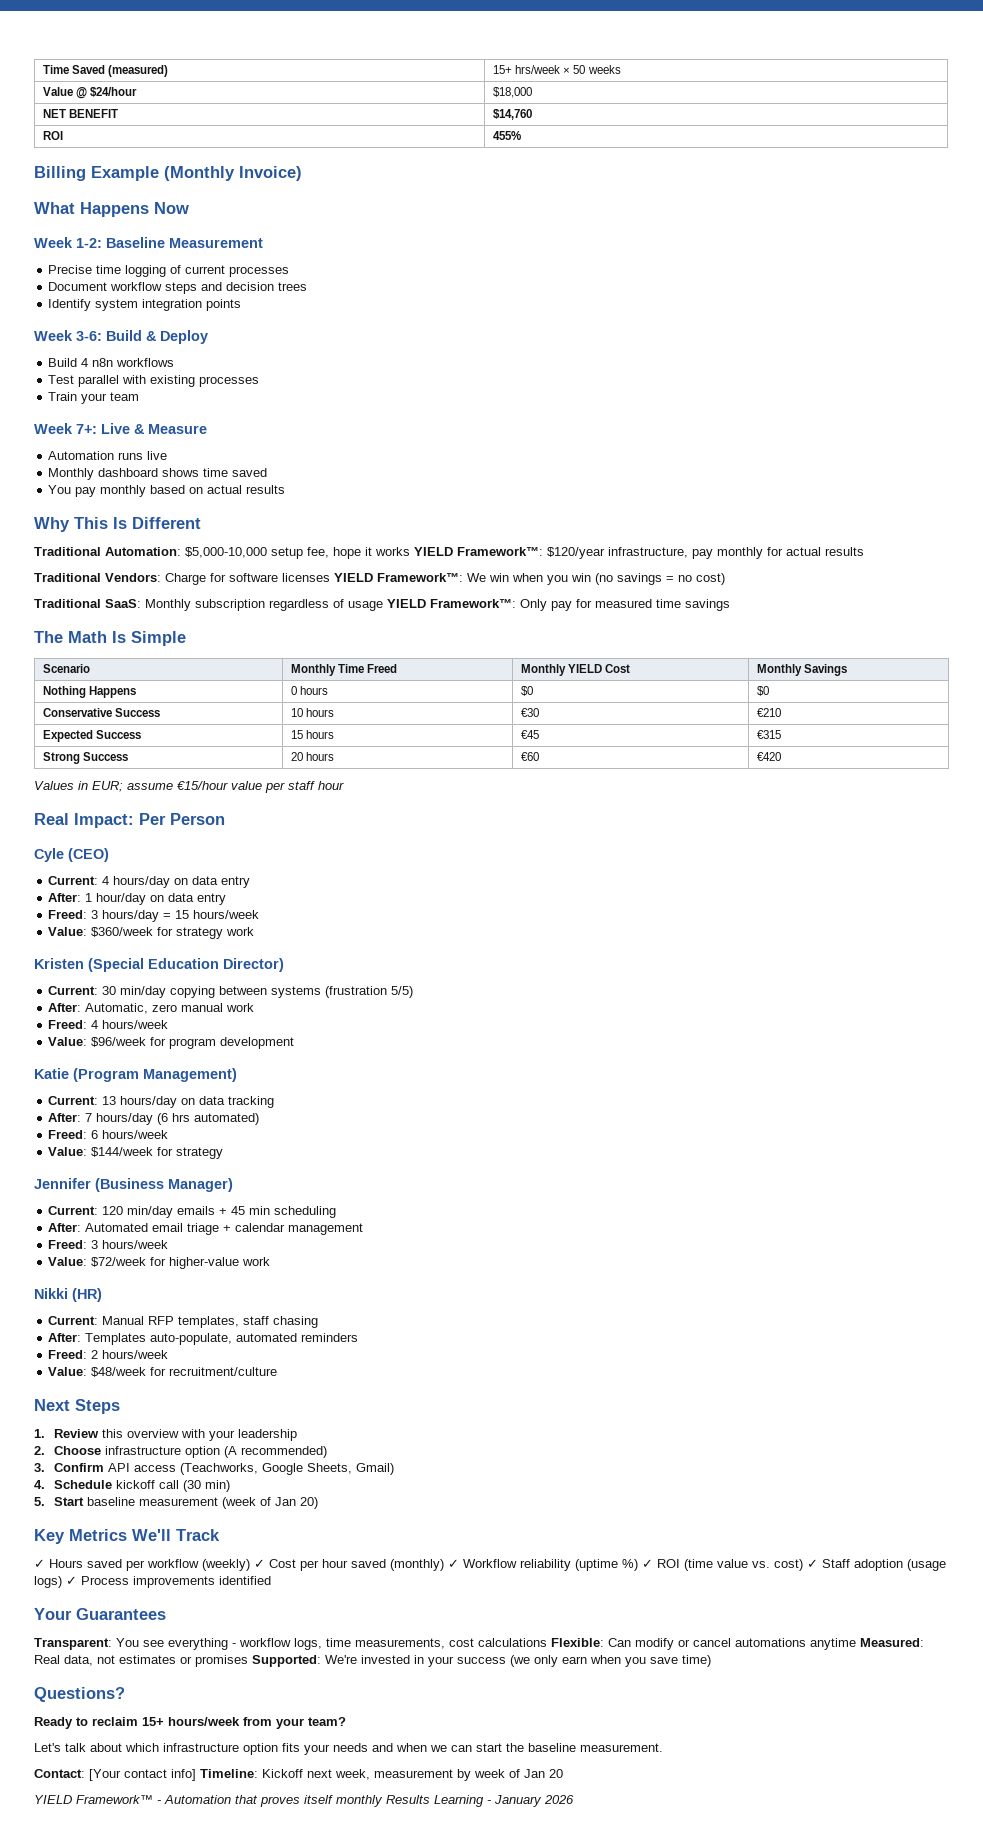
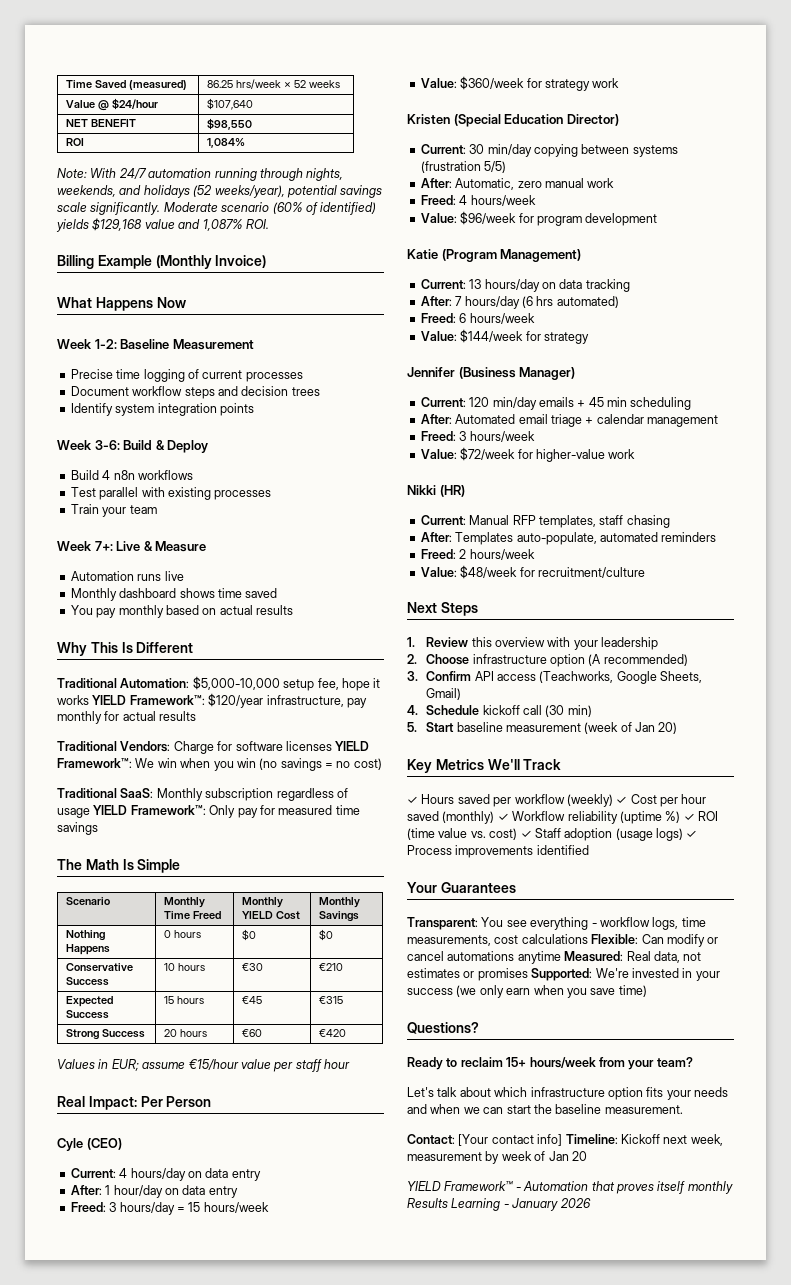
- Time Saved (measured) | 15+ hrs/week × 50 weeks
+ Time Saved (measured) | 86.25 hrs/week × 52 weeks
- Value @ $24/hour | $18,000
+ Value @ $24/hour | $107,640
- NET BENEFIT | $14,760
+ NET BENEFIT | $98,550
- ROI | 455%
+ ROI | 1,084%
+ Note: With 24/7 automation running through nights, weekends, and holidays (52 weeks/year), potential savings scale significantly. Moderate scenario (60% of identified) yields $129,168 value and 1,087% ROI.

